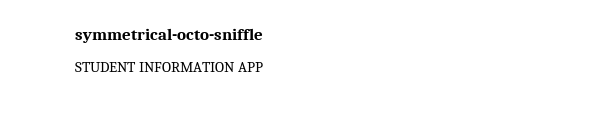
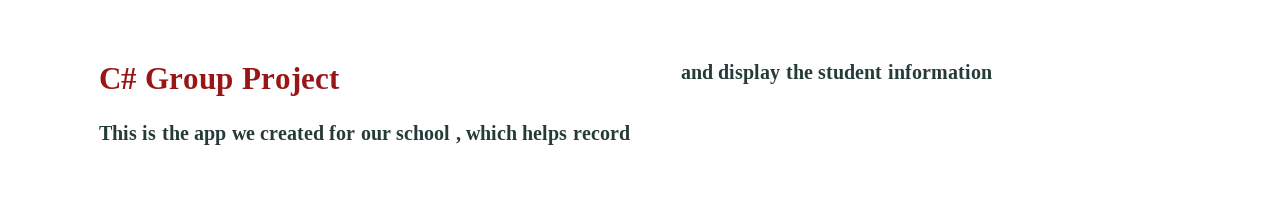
- symmetrical-octo-sniffle
- STUDENT INFORMATION APP
+ C# Group Project
+ This is the app we created for our school , which helps record and display the student information

